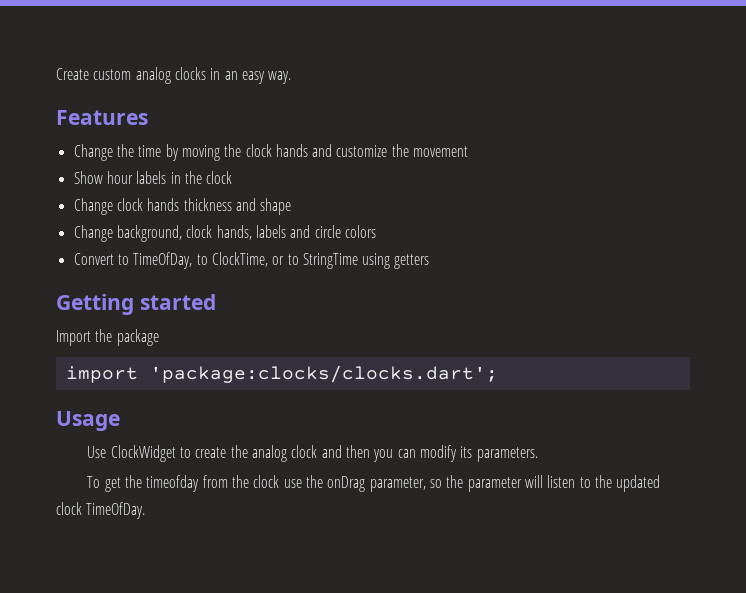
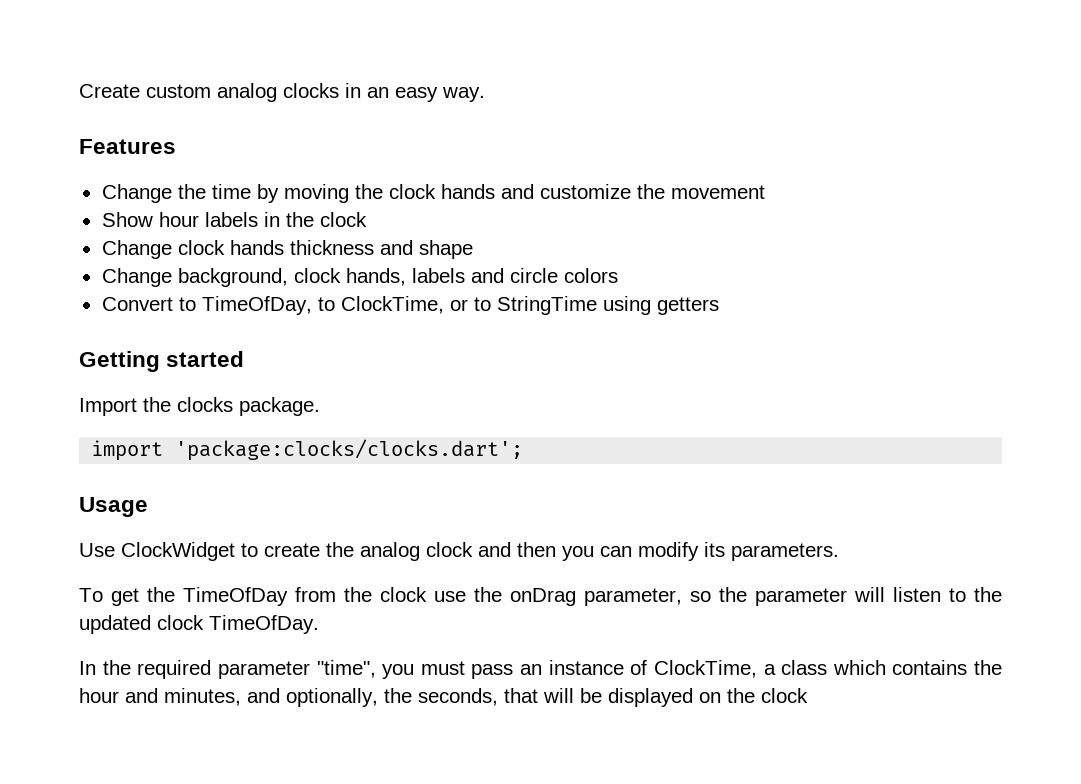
- Import the package
+ Import the clocks package.
- To get the timeofday from the clock use the onDrag parameter, so the parameter will listen to the updated clock TimeOfDay.
+ To get the TimeOfDay from the clock use the onDrag parameter, so the parameter will listen to the updated clock TimeOfDay.
+ In the required parameter "time", you must pass an instance of ClockTime, a class which contains the hour and minutes, and optionally, the seconds, that will be displayed on the clock

